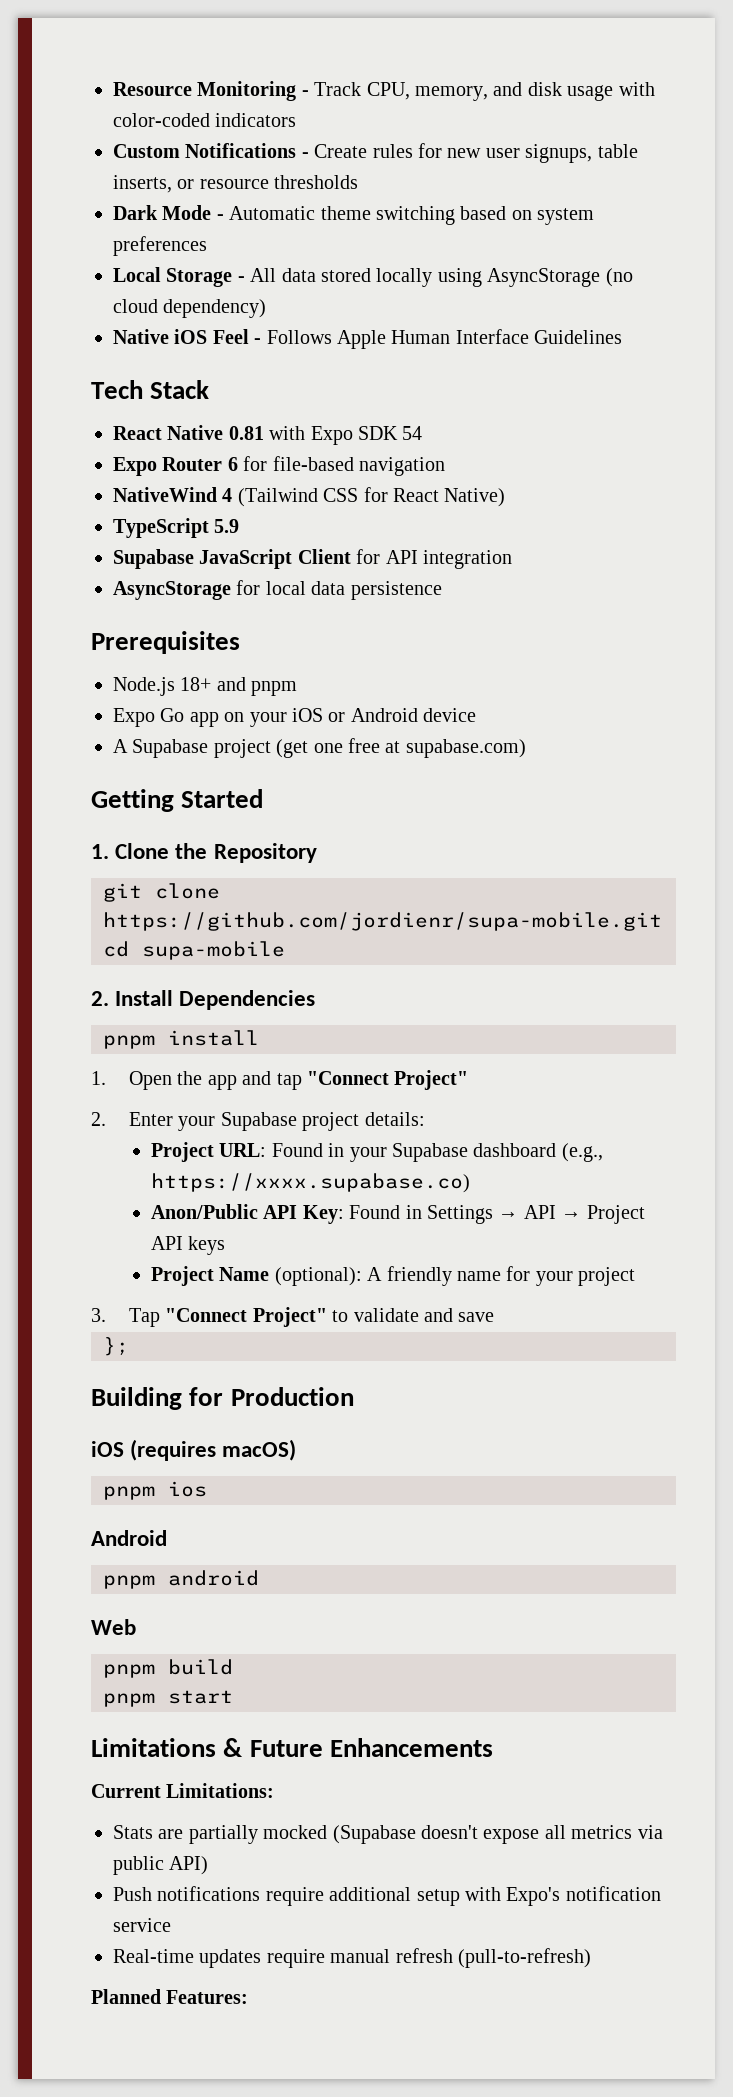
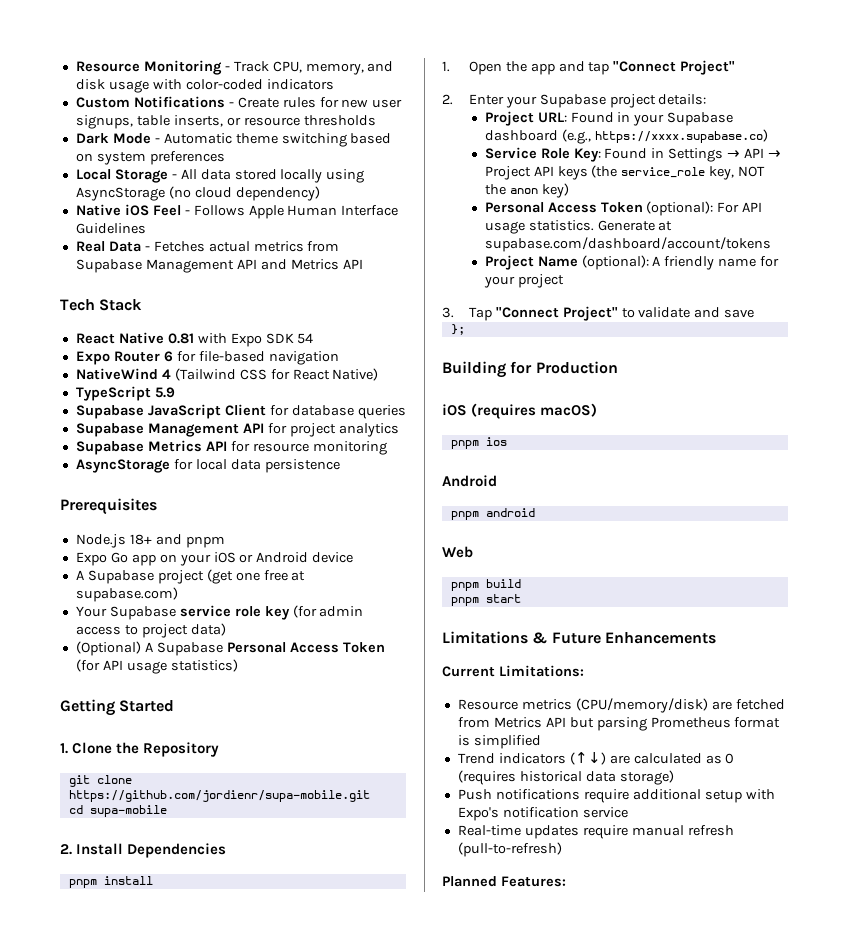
+ Real Data - Fetches actual metrics from Supabase Management API and Metrics API
- Supabase JavaScript Client for API integration
+ Supabase JavaScript Client for database queries
+ Supabase Management API for project analytics
+ Supabase Metrics API for resource monitoring
+ Your Supabase service role key (for admin access to project data)
+ (Optional) A Supabase Personal Access Token (for API usage statistics)
- Anon/Public API Key: Found in Settings → API → Project API keys
+ Service Role Key: Found in Settings → API → Project API keys (the service_role key, NOT the anon key)
+ Personal Access Token (optional): For API usage statistics. Generate at supabase.com/dashboard/account/tokens
- Stats are partially mocked (Supabase doesn't expose all metrics via public API)
+ Resource metrics (CPU/memory/disk) are fetched from Metrics API but parsing Prometheus format is simplified
+ Trend indicators (↑↓) are calculated as 0 (requires historical data storage)

